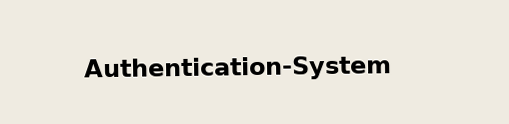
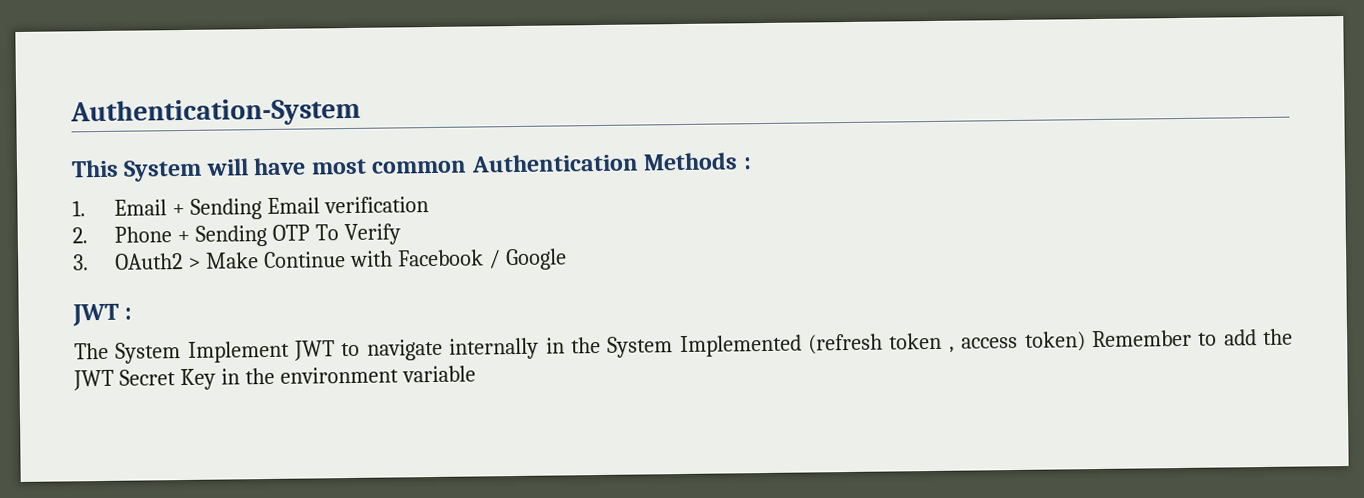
+ This System will have most common Authentication Methods :
+ 1. Email + Sending Email verification
+ 2. Phone + Sending OTP To Verify
+ 3. OAuth2 > Make Continue with Facebook / Google
+ JWT :
+ The System Implement JWT to navigate internally in the System Implemented (refresh token , access token) Remember to add the JWT Secret Key in the environment variable

